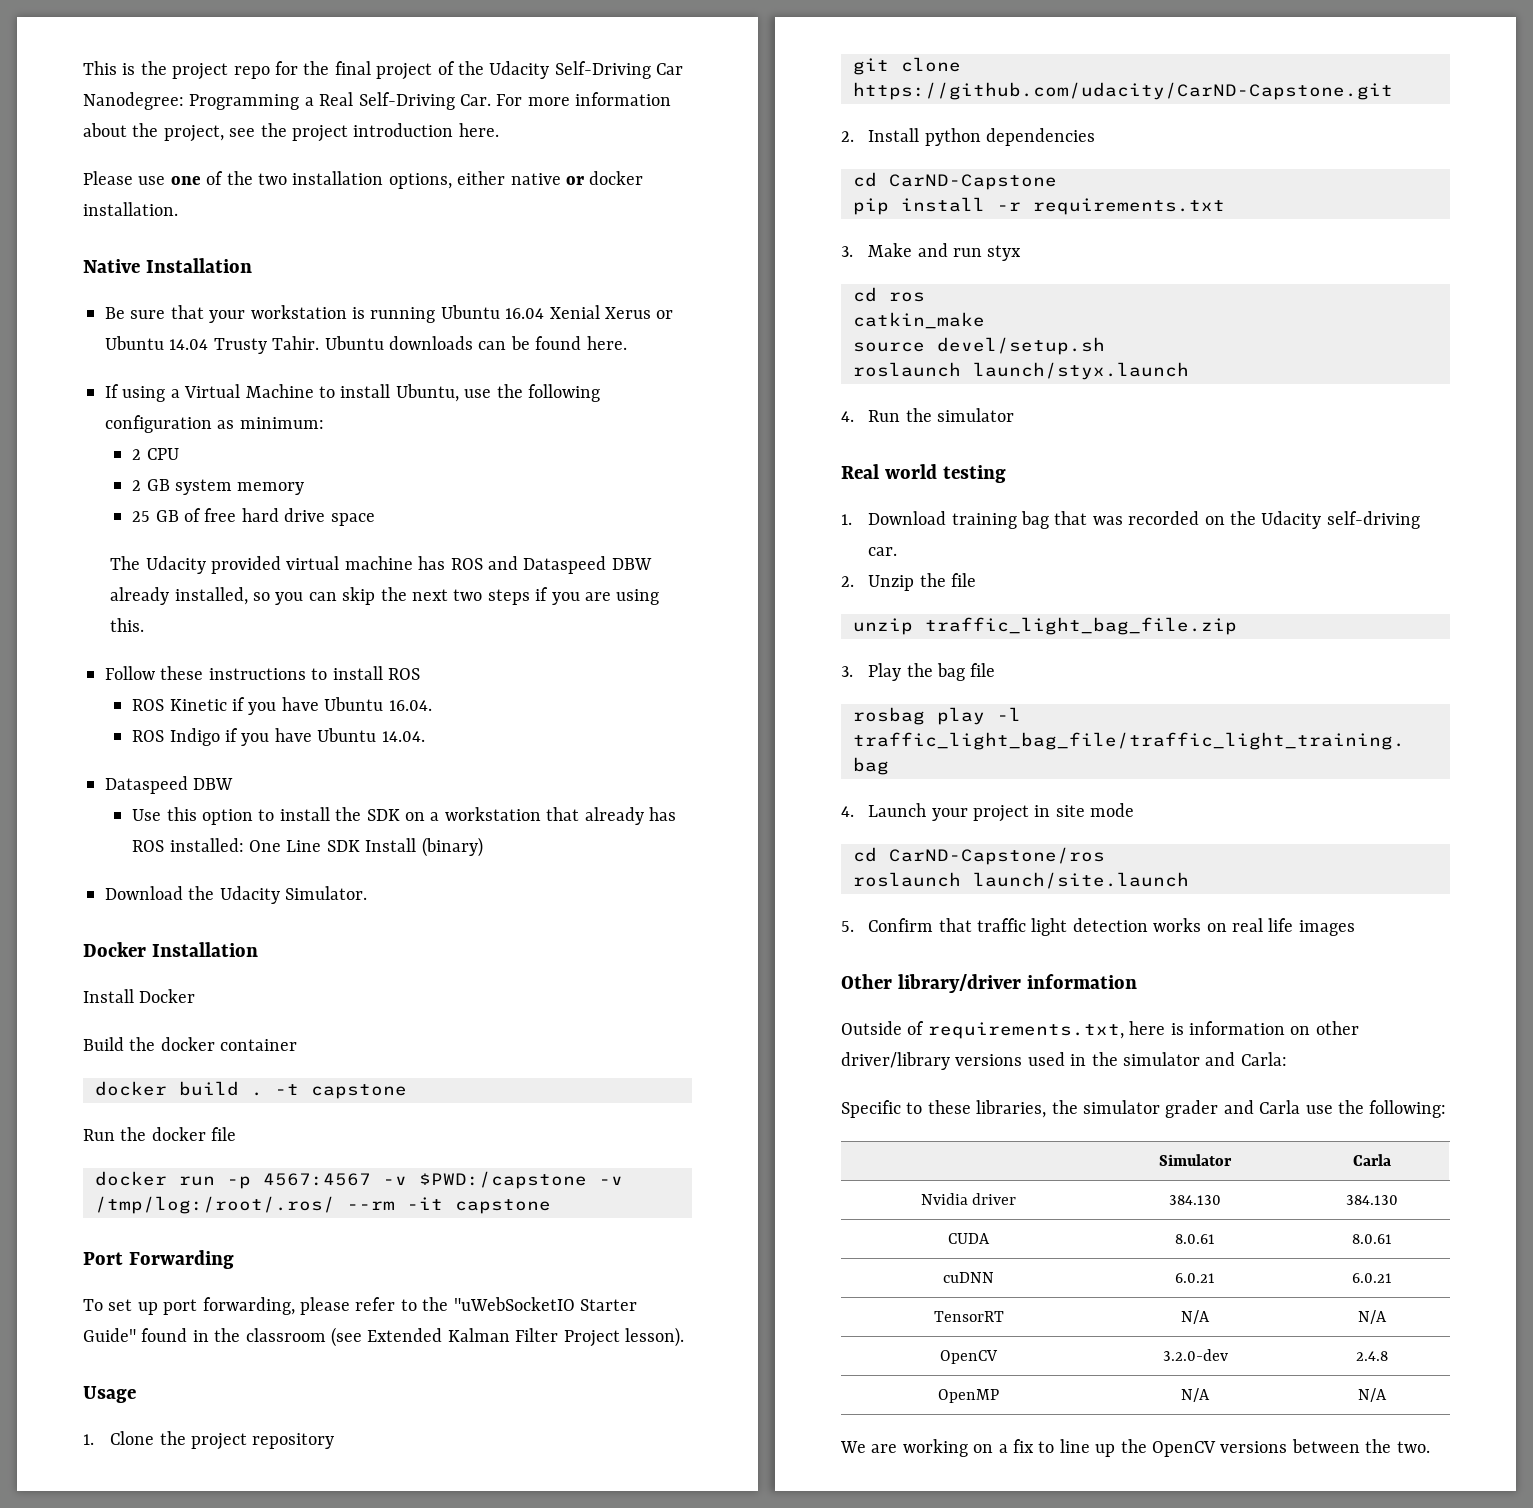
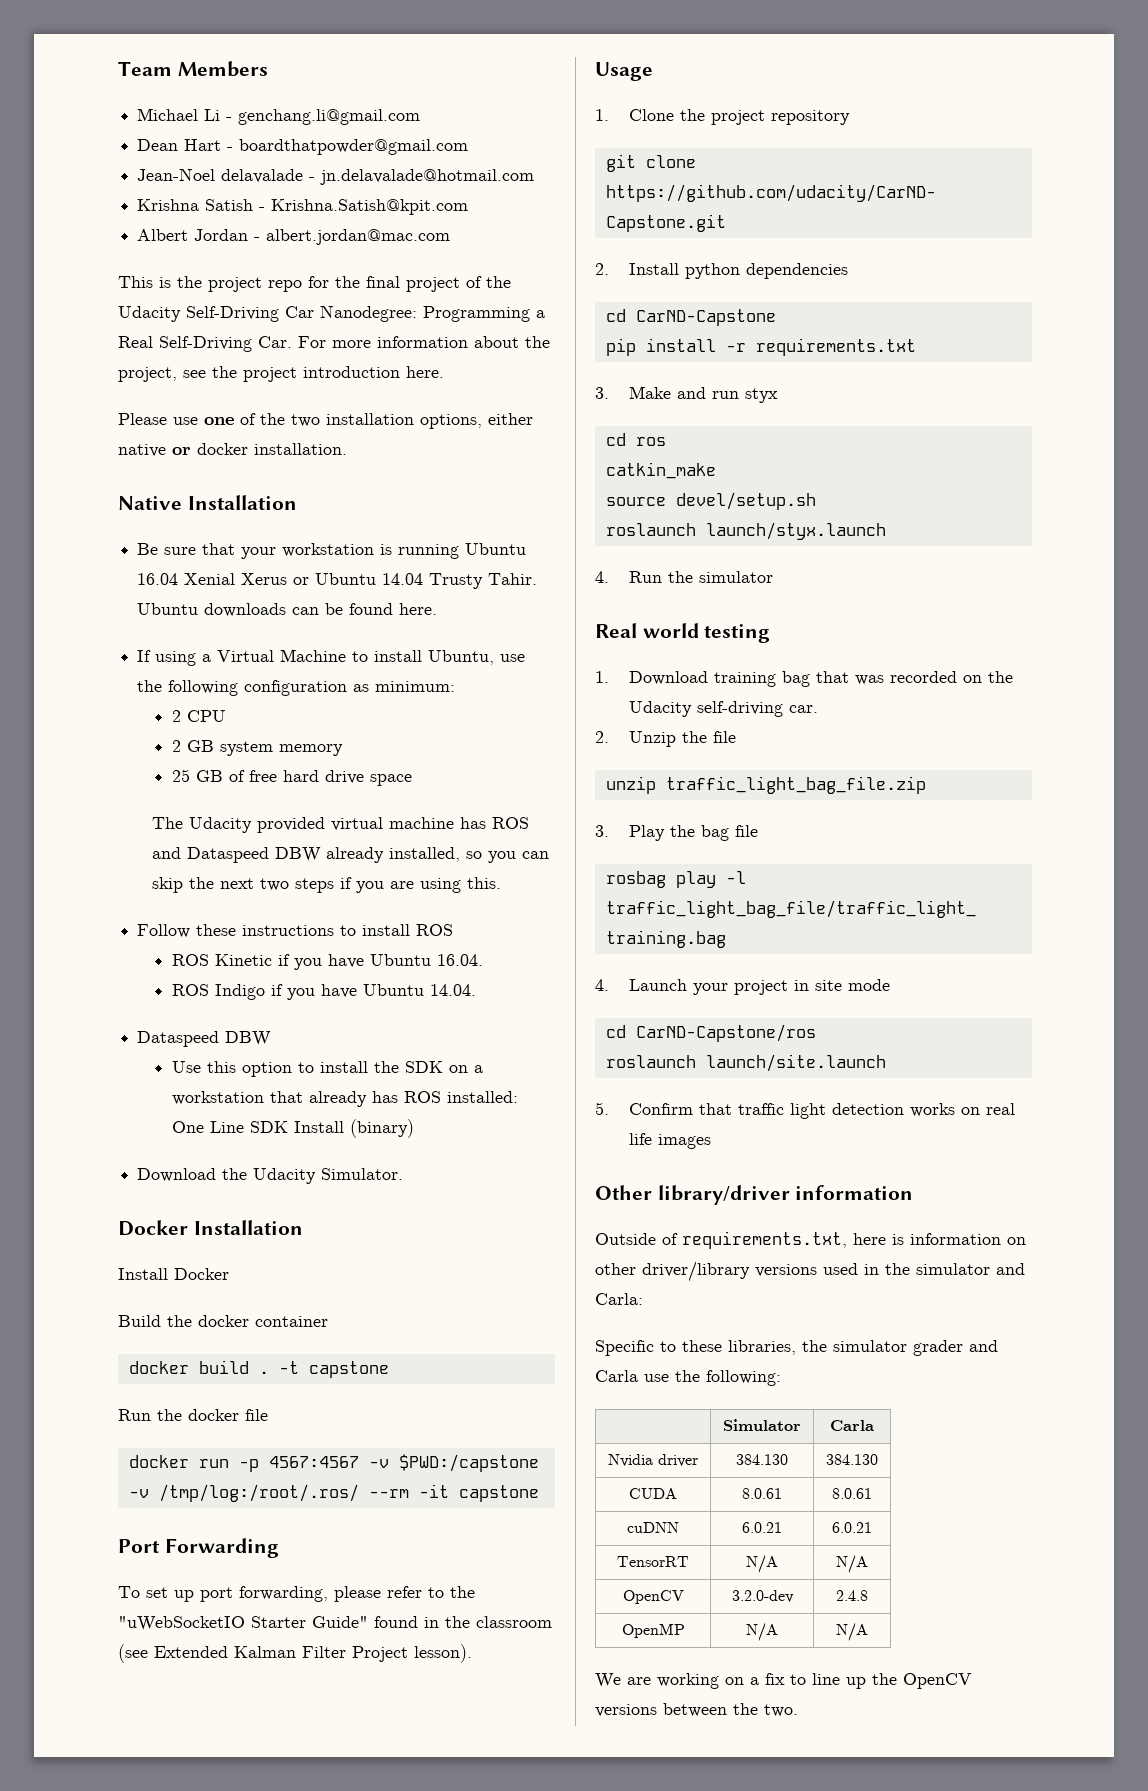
+ Team Members
+ Michael Li - genchang.li@gmail.com
+ Dean Hart - boardthatpowder@gmail.com
+ Jean-Noel delavalade - jn.delavalade@hotmail.com
+ Krishna Satish - Krishna.Satish@kpit.com
+ Albert Jordan - albert.jordan@mac.com

